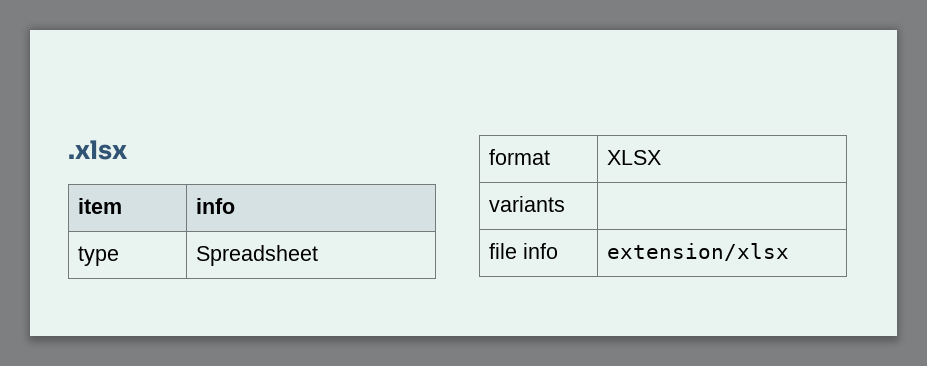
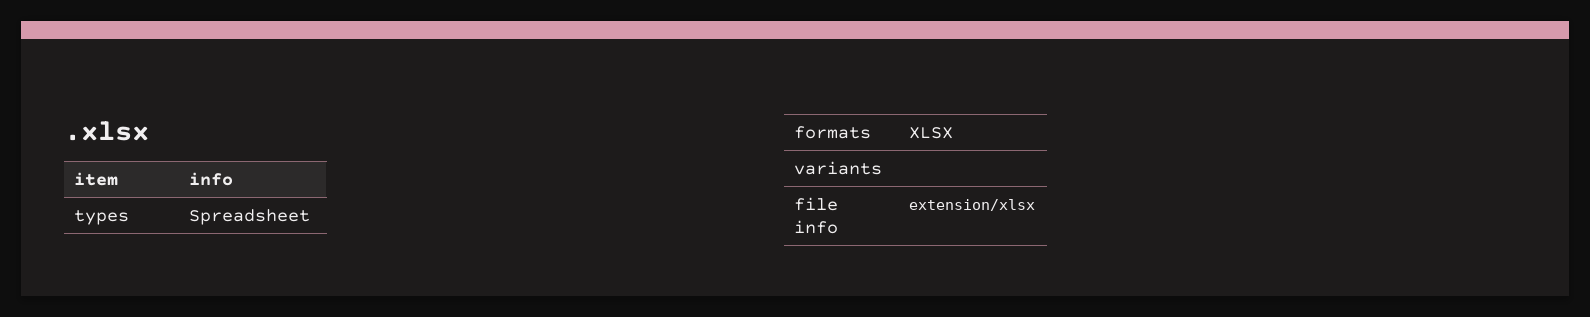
- type | Spreadsheet
+ types | Spreadsheet
- format | XLSX
+ formats | XLSX

